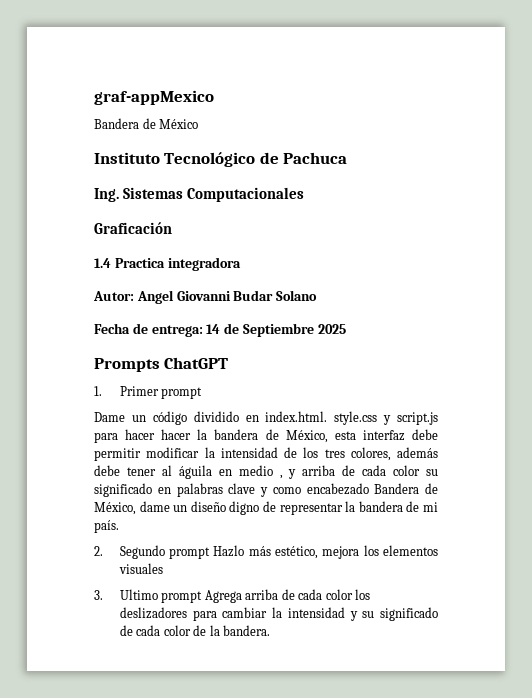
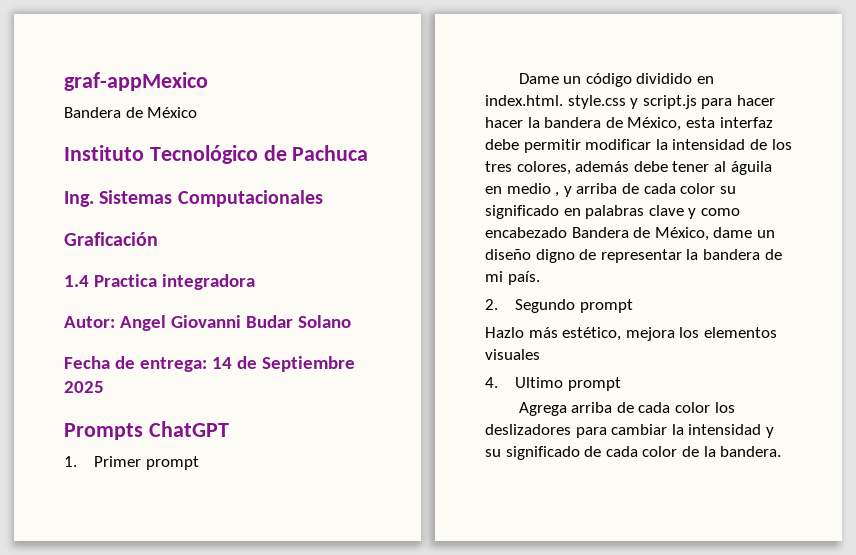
- 2. Segundo prompt Hazlo más estético, mejora los elementos visuales
+ 2. Segundo prompt
+ Hazlo más estético, mejora los elementos visuales
- 3. Ultimo prompt Agrega arriba de cada color los deslizadores para cambiar la intensidad y su significado de cada color de la bandera.
+ 4. Ultimo prompt
+ Agrega arriba de cada color los deslizadores para cambiar la intensidad y su significado de cada color de la bandera.

